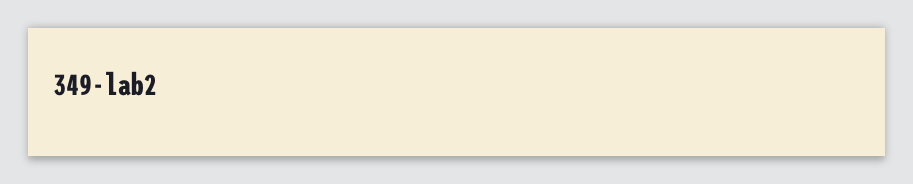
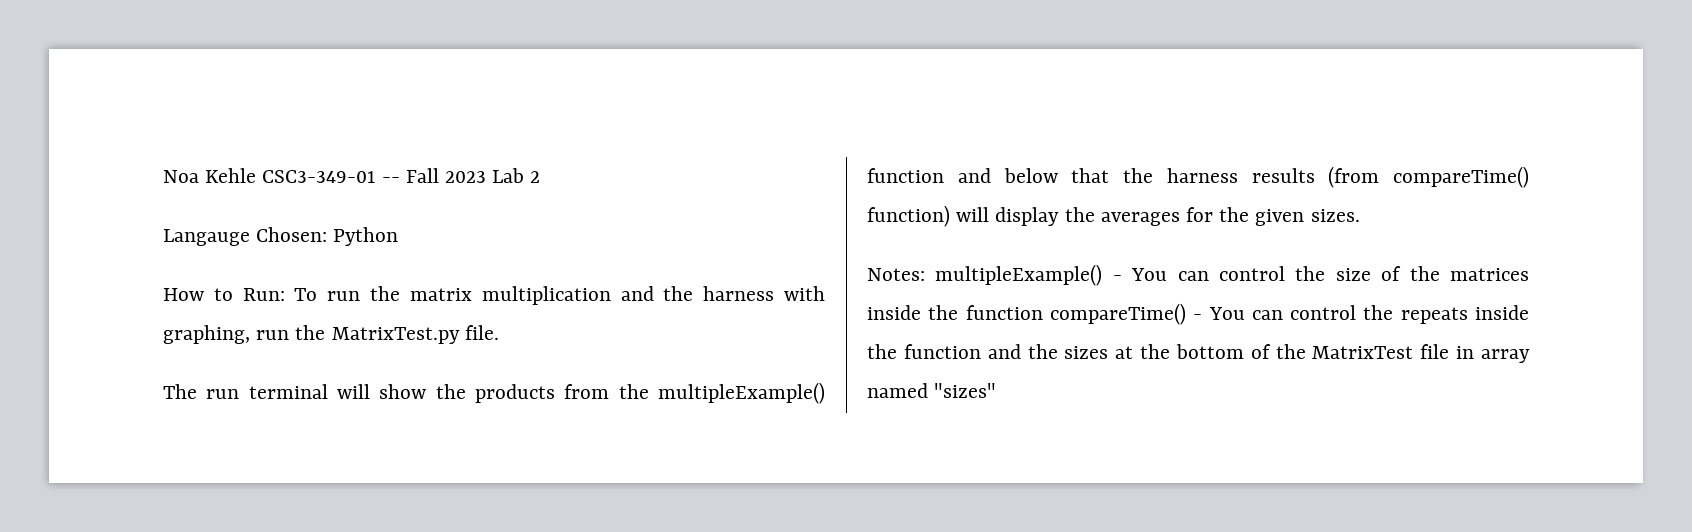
- 349-lab2
+ Noa Kehle CSC3-349-01 -- Fall 2023 Lab 2
+ Langauge Chosen: Python
+ How to Run: To run the matrix multiplication and the harness with graphing, run the MatrixTest.py file.
+ The run terminal will show the products from the multipleExample() function and below that the harness results (from compareTime() function) will display the averages for the given sizes.
+ Notes: multipleExample() - You can control the size of the matrices inside the function compareTime() - You can control the repeats inside the function and the sizes at the bottom of the MatrixTest file in array named "sizes"

